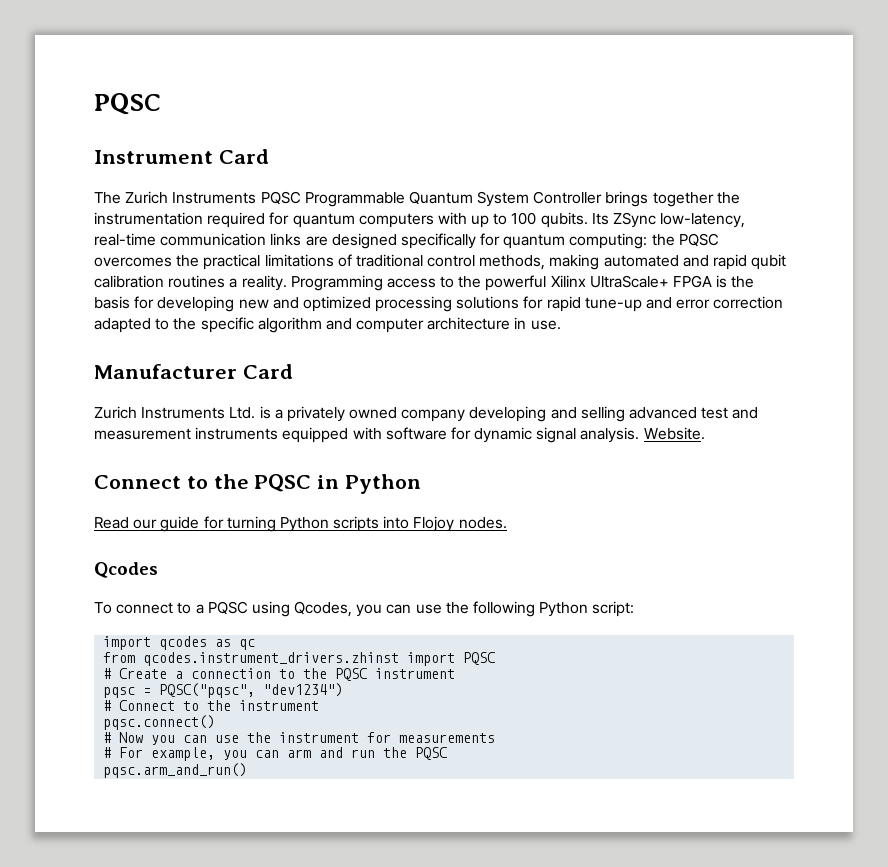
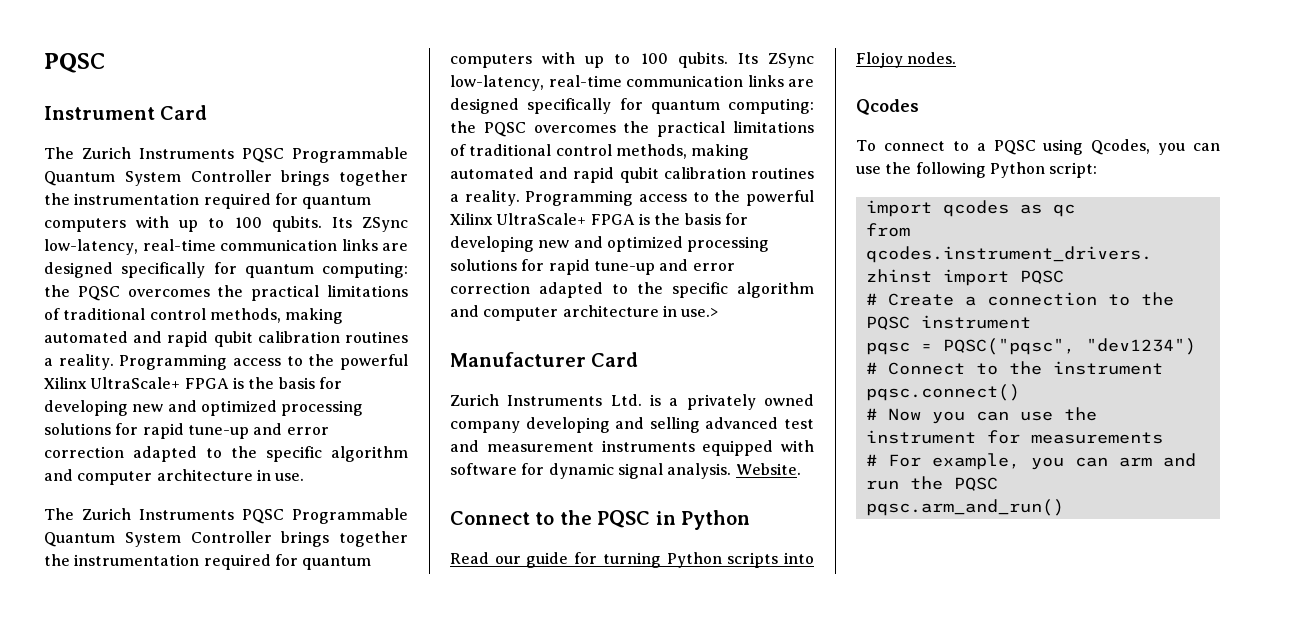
+ The Zurich Instruments PQSC Programmable Quantum System Controller brings together the instrumentation required for quantum computers with up to 100 qubits. Its ZSync low-latency, real-time communication links are designed specifically for quantum computing: the PQSC overcomes the practical limitations of traditional control methods, making automated and rapid qubit calibration routines a reality. Programming access to the powerful Xilinx UltraScale+ FPGA is the basis for developing new and optimized processing solutions for rapid tune-up and error correction adapted to the specific algorithm and computer architecture in use.>

